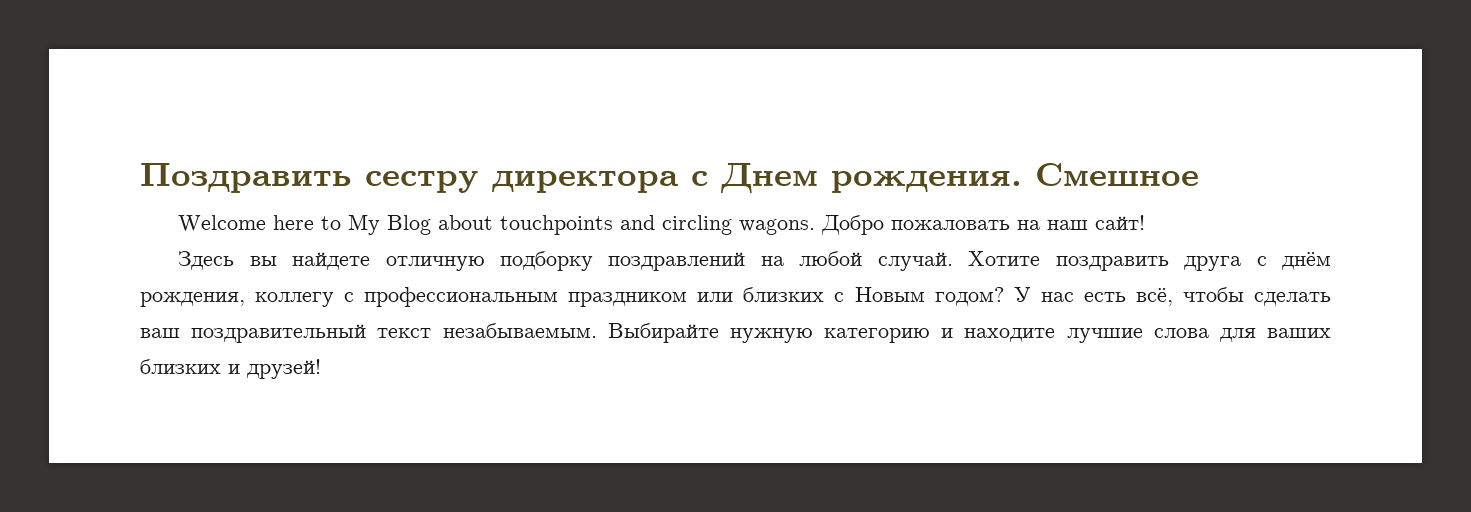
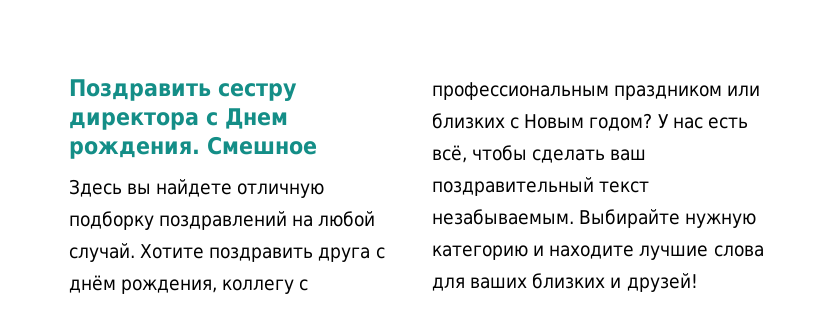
- Welcome here to My Blog about touchpoints and circling wagons. Добро пожаловать на наш сайт!

